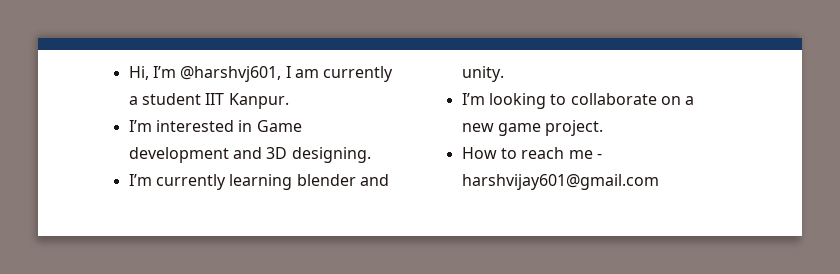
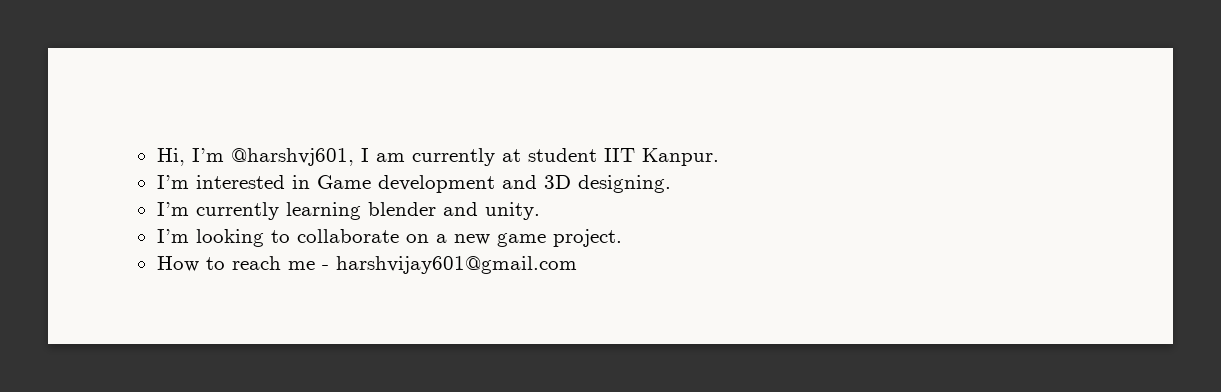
- Hi, I’m @harshvj601, I am currently a student IIT Kanpur.
+ Hi, I’m @harshvj601, I am currently at student IIT Kanpur.

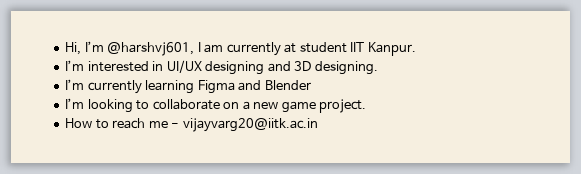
- I’m interested in Game development and 3D designing.
+ I’m interested in UI/UX designing and 3D designing.
- I’m currently learning blender and unity.
+ I’m currently learning Figma and Blender
- How to reach me - harshvijay601@gmail.com
+ How to reach me - vijayvarg20@iitk.ac.in

